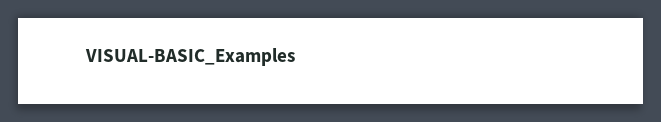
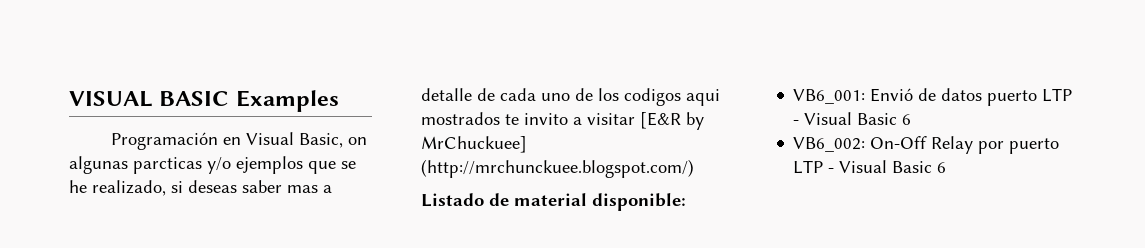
- VISUAL-BASIC_Examples
+ VISUAL BASIC Examples
+ Programación en Visual Basic, on algunas parcticas y/o ejemplos que se he realizado, si deseas saber mas a detalle de cada uno de los codigos aqui mostrados te invito a visitar [E&R by MrChuckuee] (http://mrchunckuee.blogspot.com/)
+ Listado de material disponible:
+ VB6_001: Envió de datos puerto LTP - Visual Basic 6
+ VB6_002: On-Off Relay por puerto LTP - Visual Basic 6

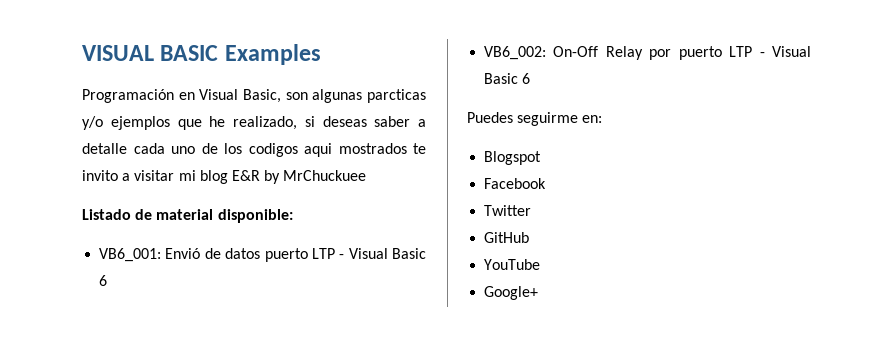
- Programación en Visual Basic, on algunas parcticas y/o ejemplos que se he realizado, si deseas saber mas a detalle de cada uno de los codigos aqui mostrados te invito a visitar [E&R by MrChuckuee] (http://mrchunckuee.blogspot.com/)
+ Programación en Visual Basic, son algunas parcticas y/o ejemplos que he realizado, si deseas saber a detalle cada uno de los codigos aqui mostrados te invito a visitar mi blog E&R by MrChuckuee
+ Puedes seguirme en:
+ Blogspot
+ Facebook
+ Twitter
+ GitHub
+ YouTube
+ Google+

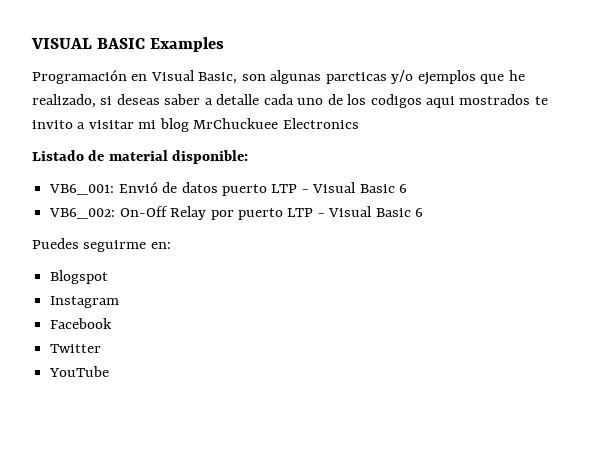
- Programación en Visual Basic, son algunas parcticas y/o ejemplos que he realizado, si deseas saber a detalle cada uno de los codigos aqui mostrados te invito a visitar mi blog E&R by MrChuckuee
+ Programación en Visual Basic, son algunas parcticas y/o ejemplos que he realizado, si deseas saber a detalle cada uno de los codigos aqui mostrados te invito a visitar mi blog MrChuckuee Electronics
+ Instagram
- GitHub
- Google+

